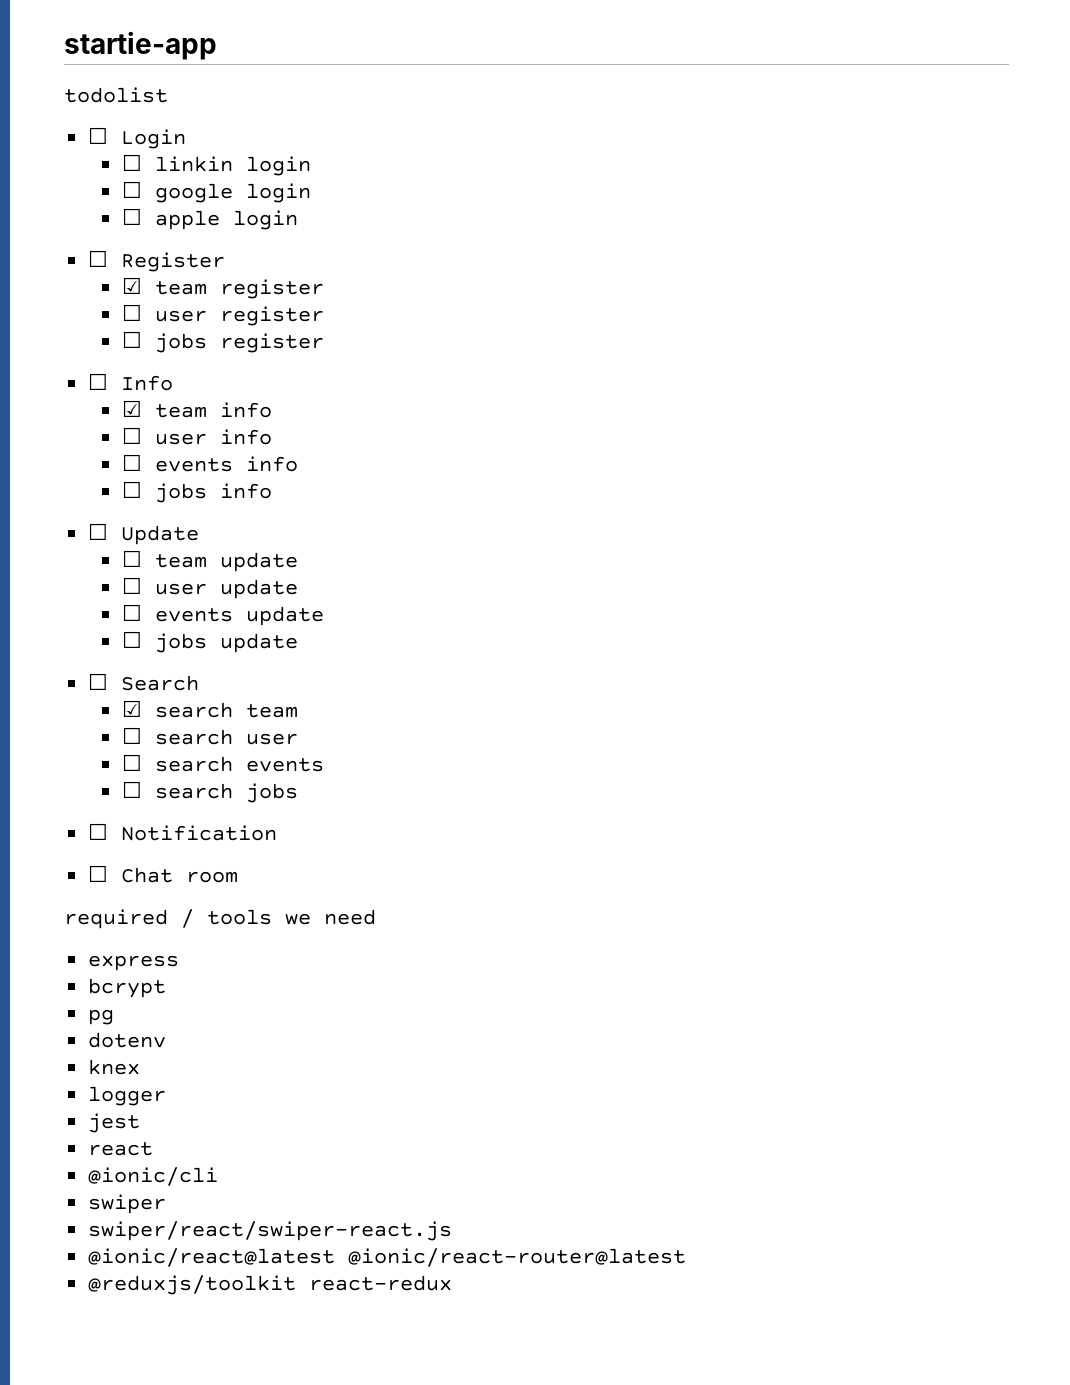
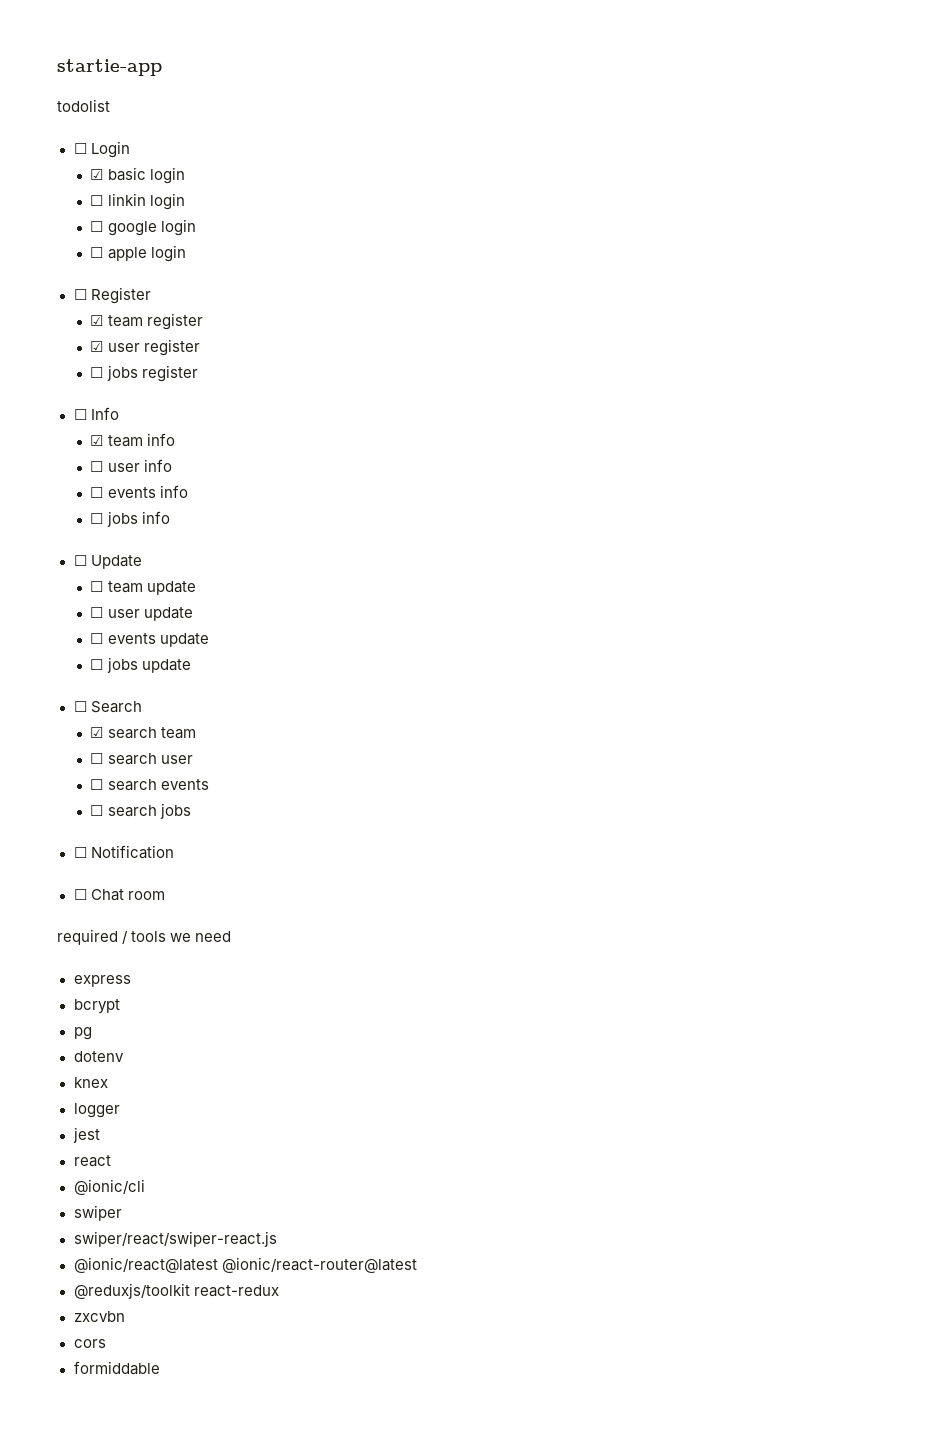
+ ☑ basic login
- ☐ user register
+ ☑ user register
+ zxcvbn
+ cors
+ formiddable

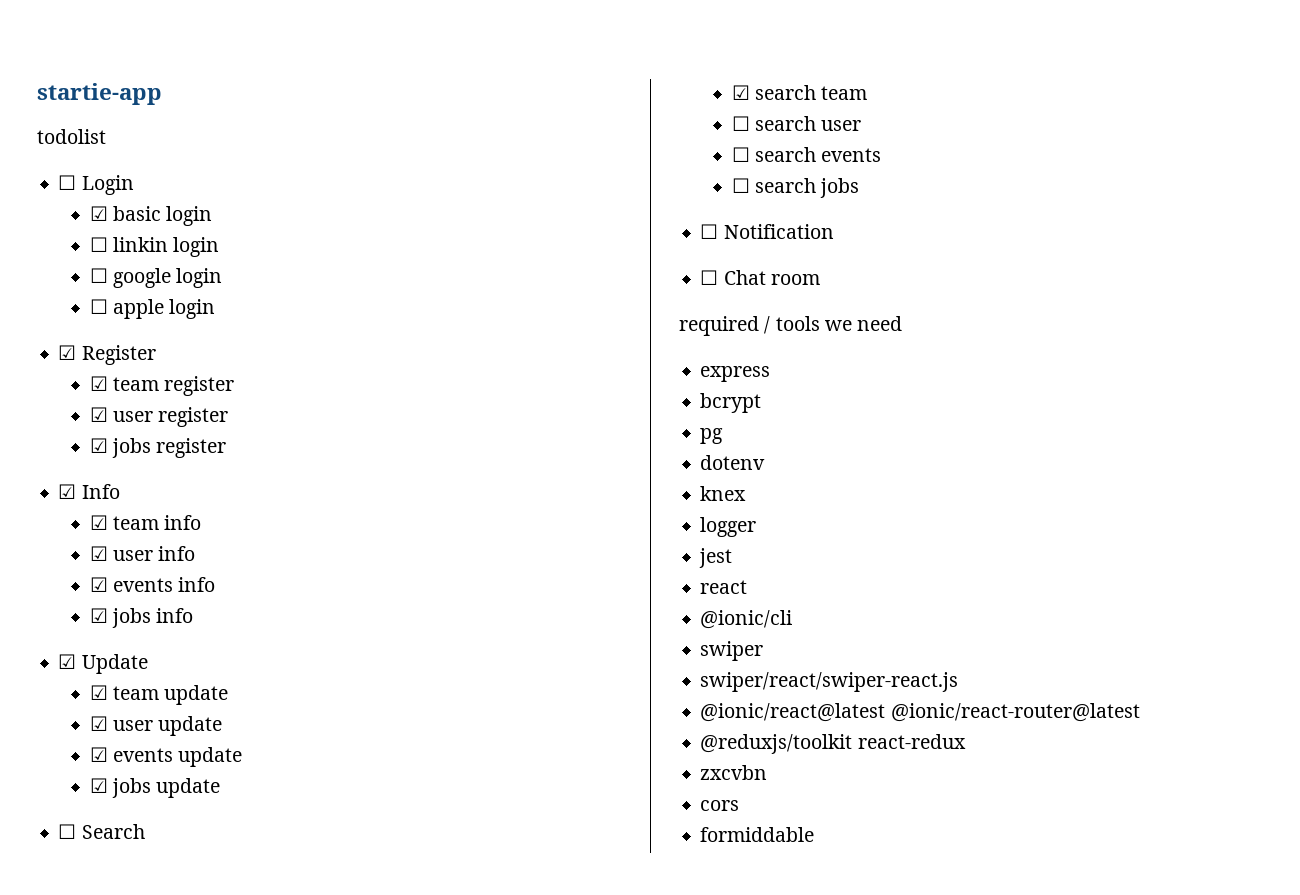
- ☐ Register
+ ☑ Register
- ☐ jobs register
+ ☑ jobs register
- ☐ Info
+ ☑ Info
- ☐ user info
+ ☑ user info
- ☐ events info
+ ☑ events info
- ☐ jobs info
+ ☑ jobs info
- ☐ Update
+ ☑ Update
- ☐ team update
+ ☑ team update
- ☐ user update
+ ☑ user update
- ☐ events update
+ ☑ events update
- ☐ jobs update
+ ☑ jobs update

